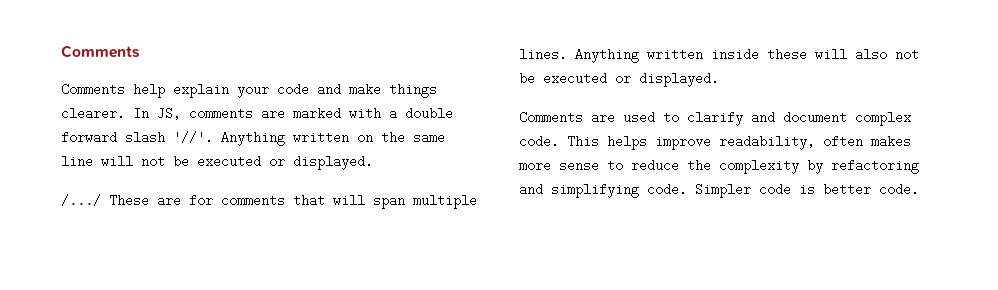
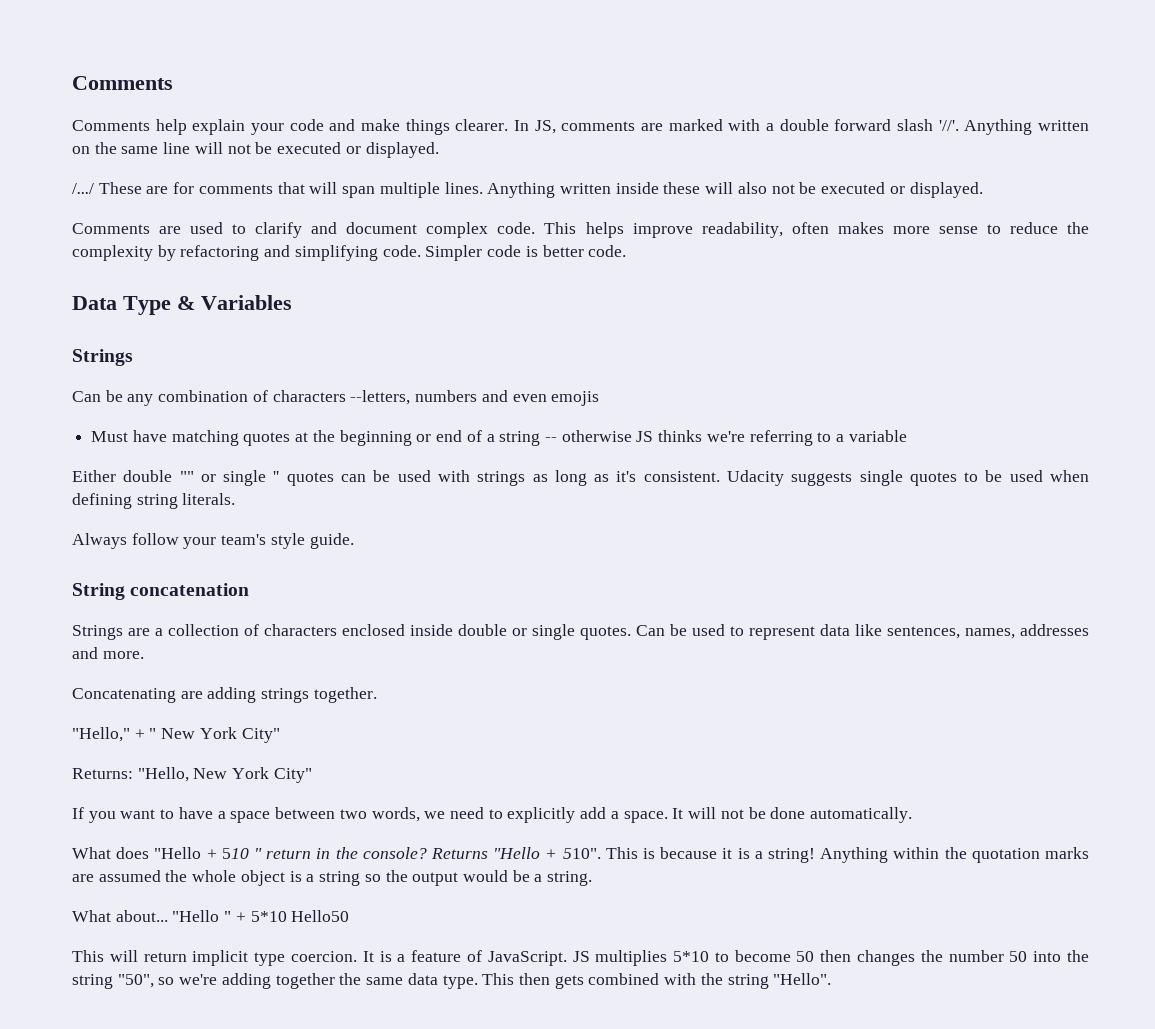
+ Data Type & Variables
+ Strings
+ Can be any combination of characters --letters, numbers and even emojis
+ Must have matching quotes at the beginning or end of a string -- otherwise JS thinks we're referring to a variable
+ Either double "" or single '' quotes can be used with strings as long as it's consistent. Udacity suggests single quotes to be used when defining string literals.
+ Always follow your team's style guide.
+ String concatenation
+ Strings are a collection of characters enclosed inside double or single quotes. Can be used to represent data like sentences, names, addresses and more.
+ Concatenating are adding strings together.
+ "Hello," + " New York City"
+ Returns: "Hello, New York City"
+ If you want to have a space between two words, we need to explicitly add a space. It will not be done automatically.
+ What does "Hello + 510 " return in the console? Returns "Hello + 510". This is because it is a string! Anything within the quotation marks are assumed the whole object is a string so the output would be a string.
+ What about... "Hello " + 5*10 Hello50
+ This will return implicit type coercion. It is a feature of JavaScript. JS multiplies 5*10 to become 50 then changes the number 50 into the string "50", so we're adding together the same data type. This then gets combined with the string "Hello".

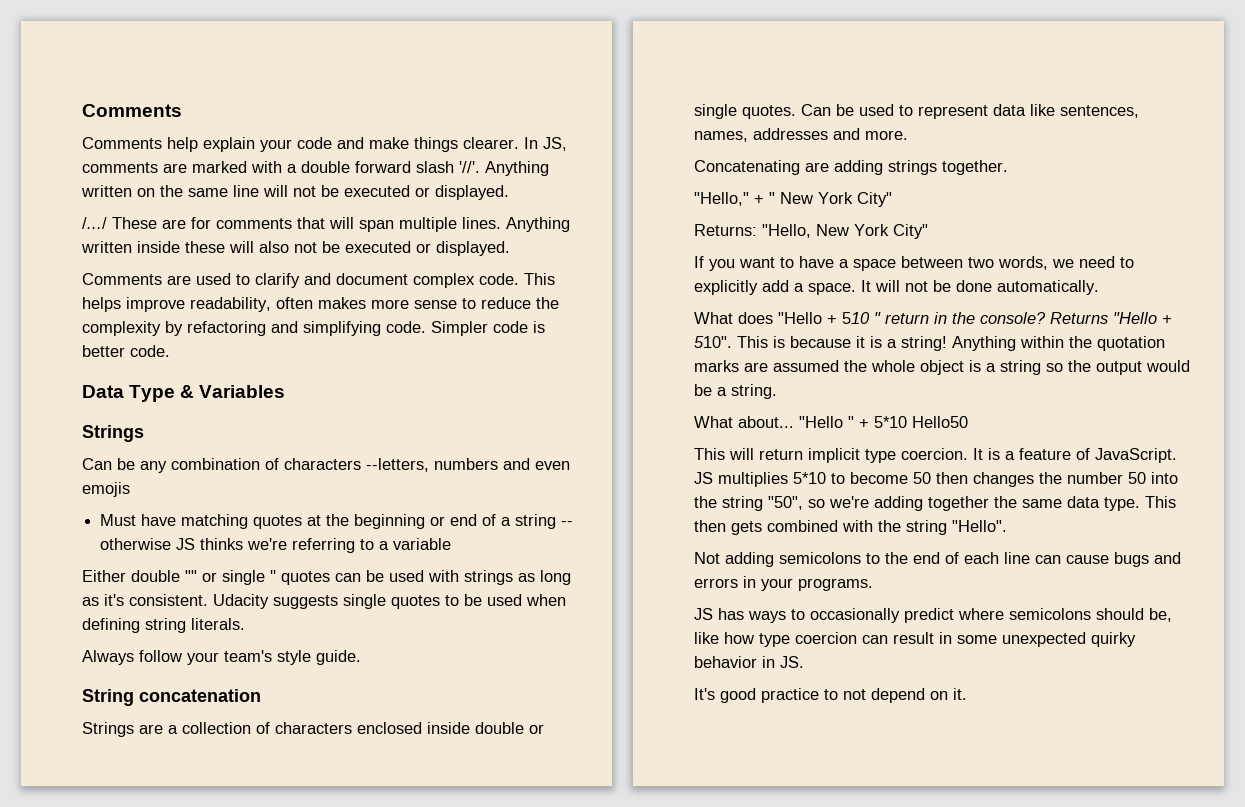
+ Not adding semicolons to the end of each line can cause bugs and errors in your programs.
+ JS has ways to occasionally predict where semicolons should be, like how type coercion can result in some unexpected quirky behavior in JS.
+ It's good practice to not depend on it.

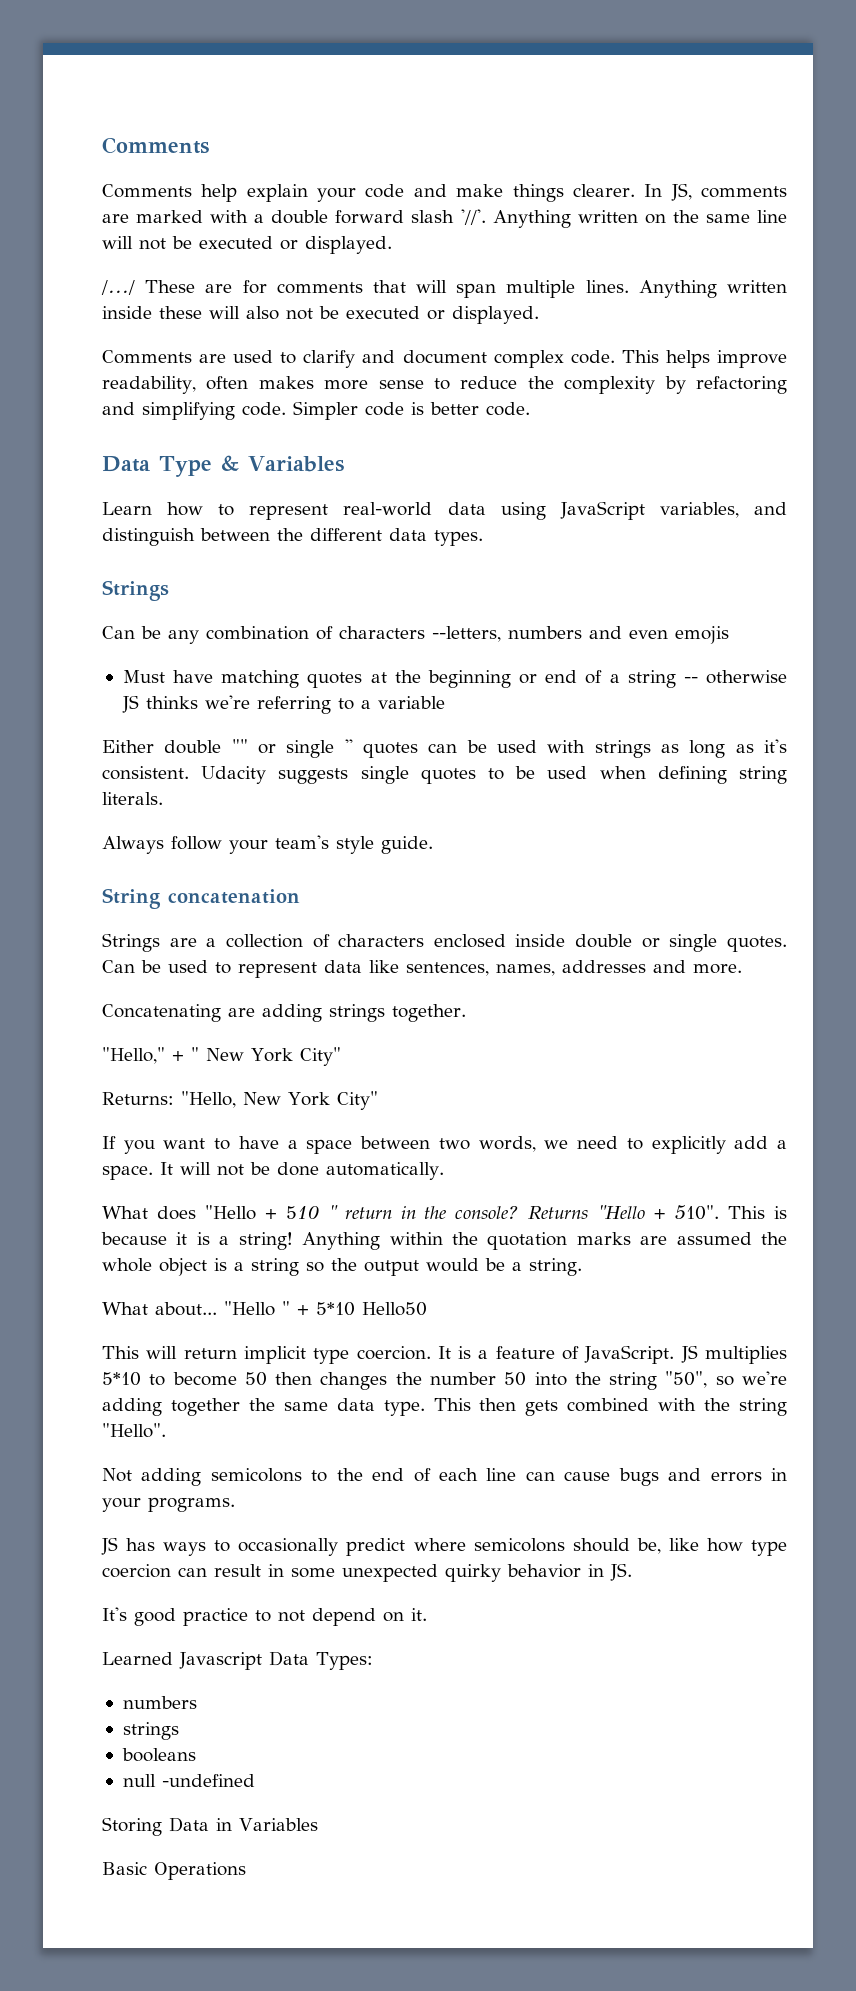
+ Learn how to represent real-world data using JavaScript variables, and distinguish between the different data types.
+ Learned Javascript Data Types:
+ numbers
+ strings
+ booleans
+ null -undefined
+ Storing Data in Variables
+ Basic Operations

